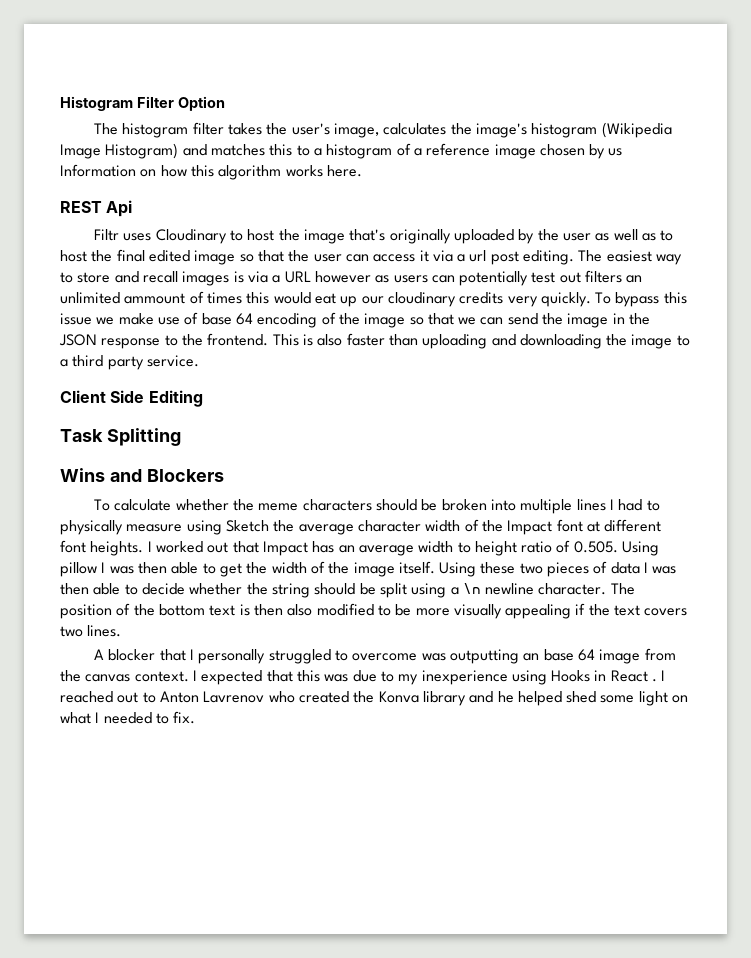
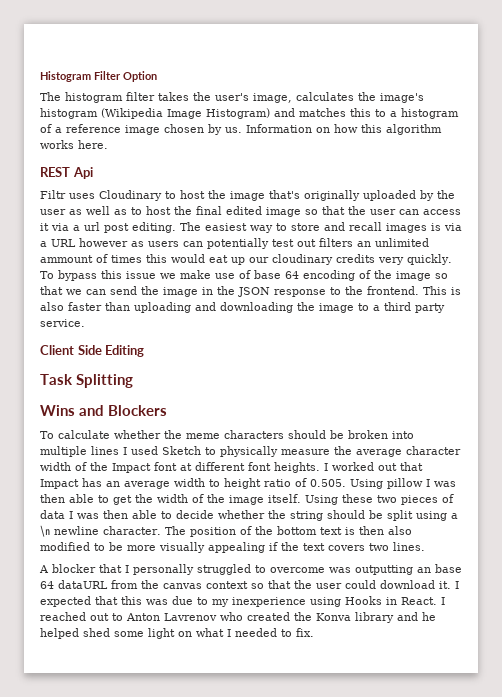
- The histogram filter takes the user's image, calculates the image's histogram (Wikipedia Image Histogram) and matches this to a histogram of a reference image chosen by us Information on how this algorithm works here.
+ The histogram filter takes the user's image, calculates the image's histogram (Wikipedia Image Histogram) and matches this to a histogram of a reference image chosen by us. Information on how this algorithm works here.
- To calculate whether the meme characters should be broken into multiple lines I had to physically measure using Sketch the average character width of the Impact font at different font heights.
+ To calculate whether the meme characters should be broken into multiple lines I used Sketch to physically measure the average character width of the Impact font at different font heights.
- A blocker that I personally struggled to overcome was outputting an base 64 image from the canvas context.
+ A blocker that I personally struggled to overcome was outputting an base 64 dataURL from the canvas context so that the user could download it.
- I expected that this was due to my inexperience using Hooks in React .
+ I expected that this was due to my inexperience using Hooks in React.

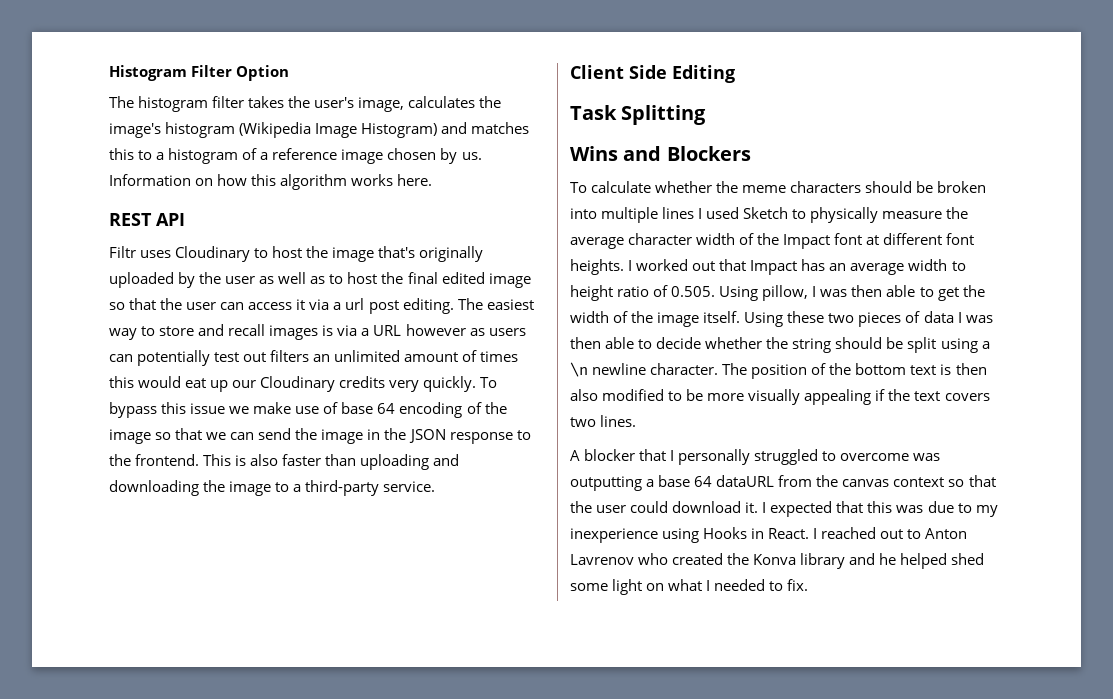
- REST Api
+ REST API
- The easiest way to store and recall images is via a URL however as users can potentially test out filters an unlimited ammount of times this would eat up our cloudinary credits very quickly.
+ The easiest way to store and recall images is via a URL however as users can potentially test out filters an unlimited amount of times this would eat up our Cloudinary credits very quickly.
- This is also faster than uploading and downloading the image to a third party service.
+ This is also faster than uploading and downloading the image to a third-party service.
- I worked out that Impact has an average width to height ratio of 0.505. Using pillow I was then able to get the width of the image itself.
+ I worked out that Impact has an average width to height ratio of 0.505. Using pillow, I was then able to get the width of the image itself.
- A blocker that I personally struggled to overcome was outputting an base 64 dataURL from the canvas context so that the user could download it.
+ A blocker that I personally struggled to overcome was outputting a base 64 dataURL from the canvas context so that the user could download it.

